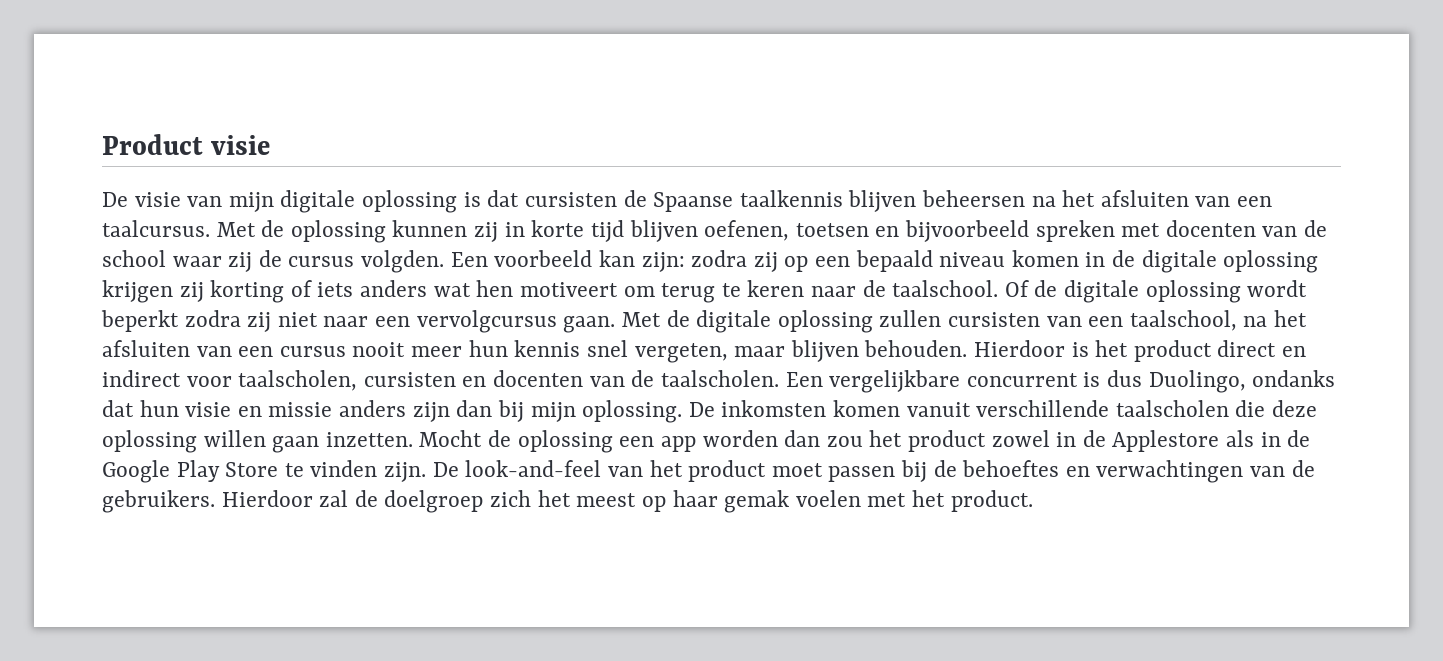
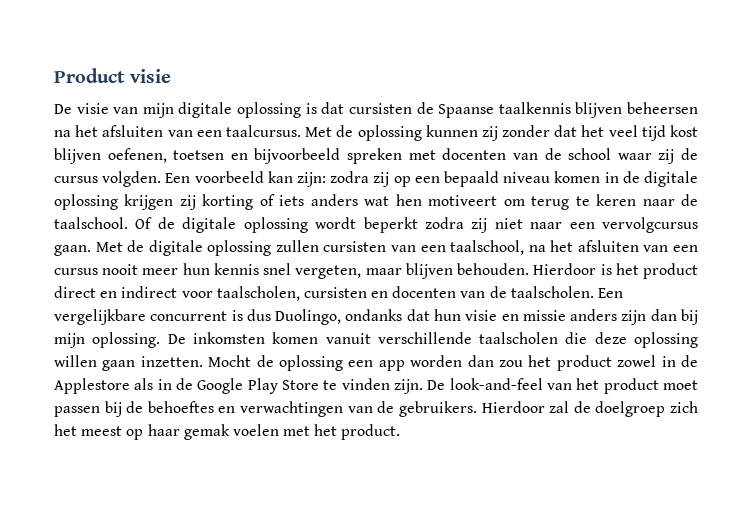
- Met de oplossing kunnen zij in korte tijd blijven oefenen, toetsen en bijvoorbeeld spreken met docenten van de school waar zij de cursus volgden.
+ Met de oplossing kunnen zij zonder dat het veel tijd kost blijven oefenen, toetsen en bijvoorbeeld spreken met docenten van de school waar zij de cursus volgden.

